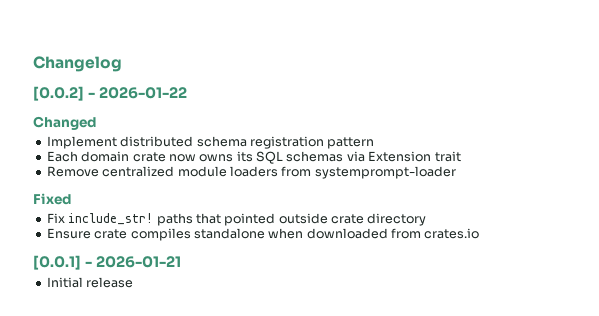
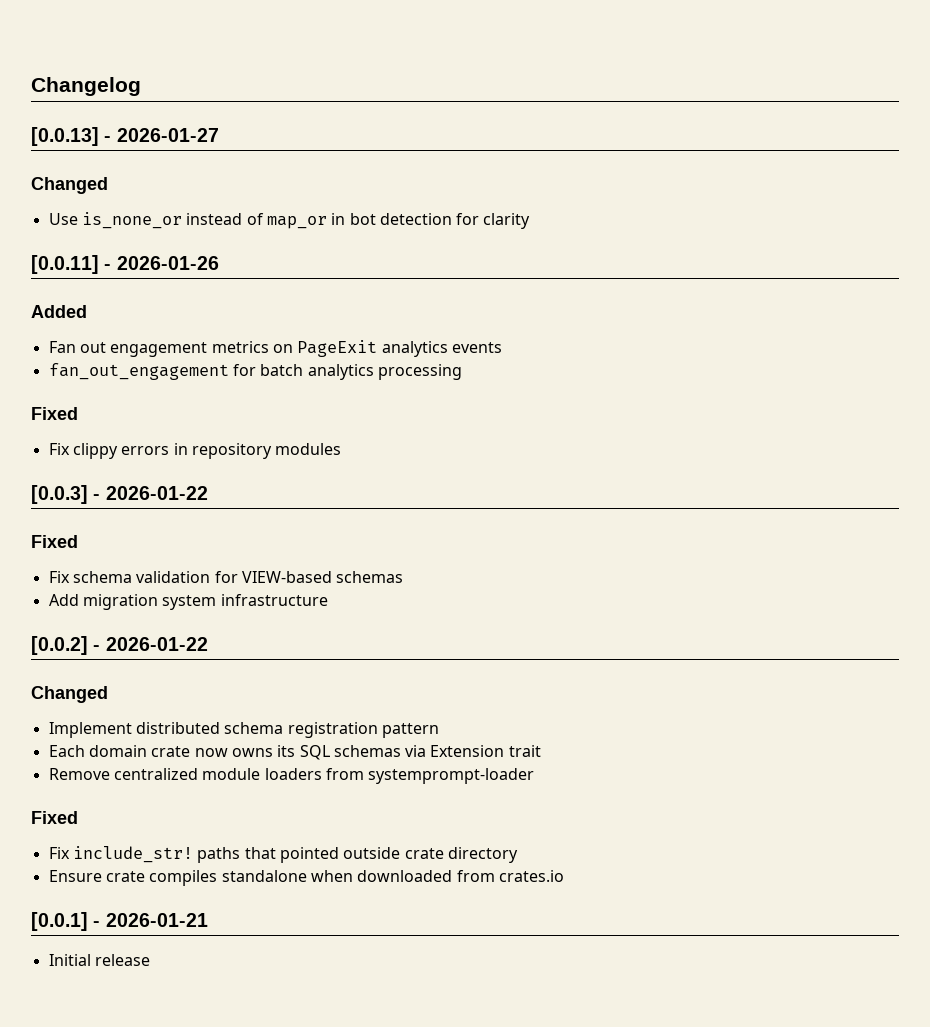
+ [0.0.13] - 2026-01-27
+ Changed
+ Use is_none_or instead of map_or in bot detection for clarity
+ [0.0.11] - 2026-01-26
+ Added
+ Fan out engagement metrics on PageExit analytics events
+ fan_out_engagement for batch analytics processing
+ Fixed
+ Fix clippy errors in repository modules
+ [0.0.3] - 2026-01-22
+ Fixed
+ Fix schema validation for VIEW-based schemas
+ Add migration system infrastructure

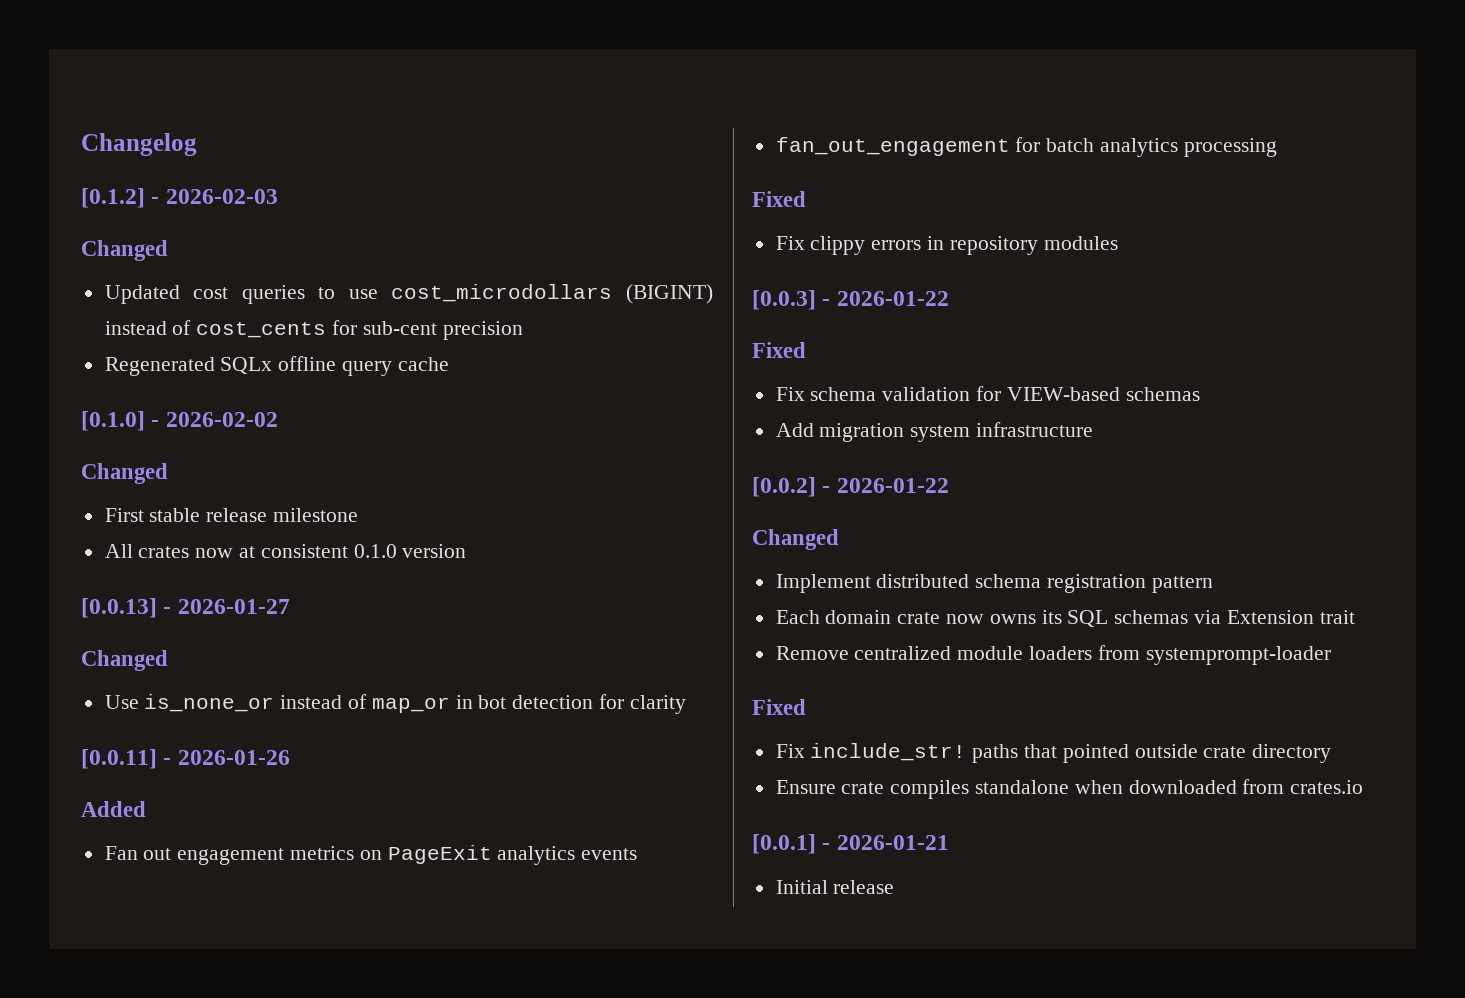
+ [0.1.2] - 2026-02-03
+ Changed
+ Updated cost queries to use cost_microdollars (BIGINT) instead of cost_cents for sub-cent precision
+ Regenerated SQLx offline query cache
+ [0.1.0] - 2026-02-02
+ Changed
+ First stable release milestone
+ All crates now at consistent 0.1.0 version

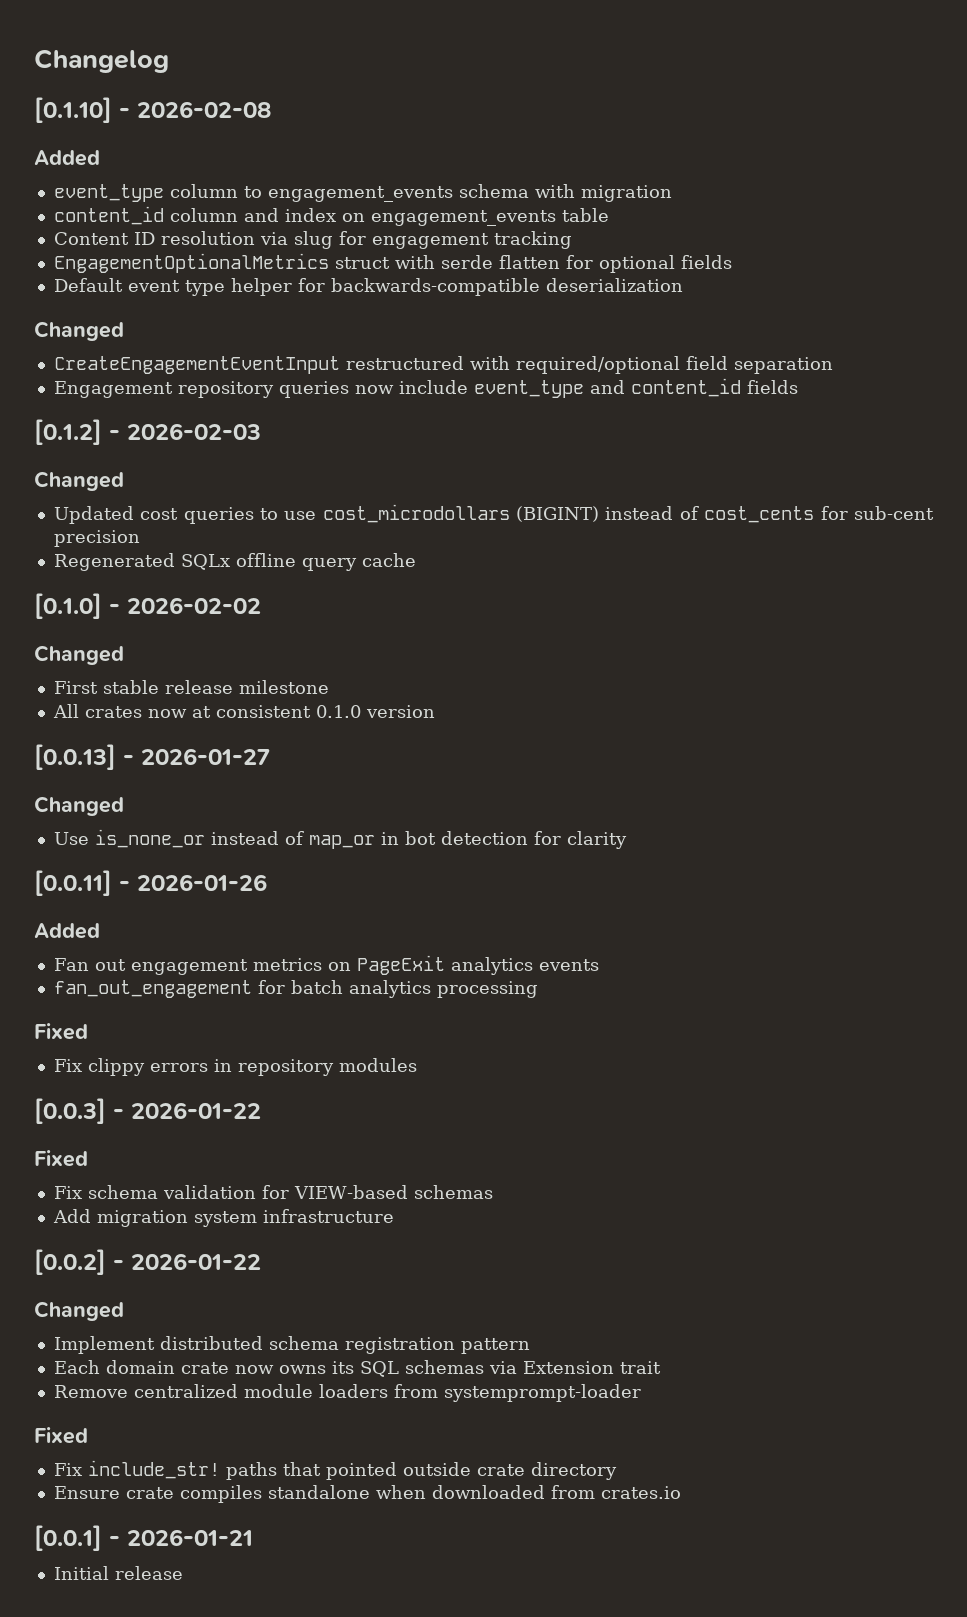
+ [0.1.10] - 2026-02-08
+ Added
+ event_type column to engagement_events schema with migration
+ content_id column and index on engagement_events table
+ Content ID resolution via slug for engagement tracking
+ EngagementOptionalMetrics struct with serde flatten for optional fields
+ Default event type helper for backwards-compatible deserialization
+ Changed
+ CreateEngagementEventInput restructured with required/optional field separation
+ Engagement repository queries now include event_type and content_id fields

